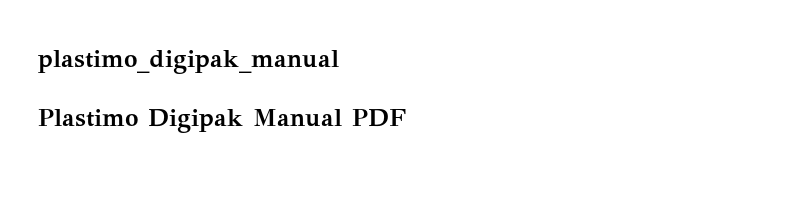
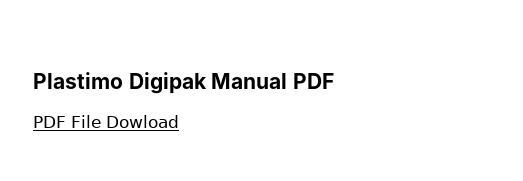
- plastimo_digipak_manual
+ PDF File Dowload

